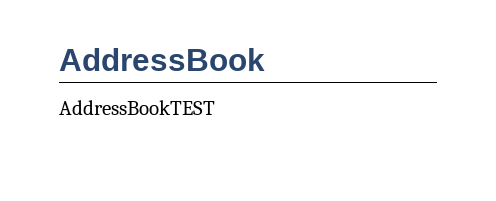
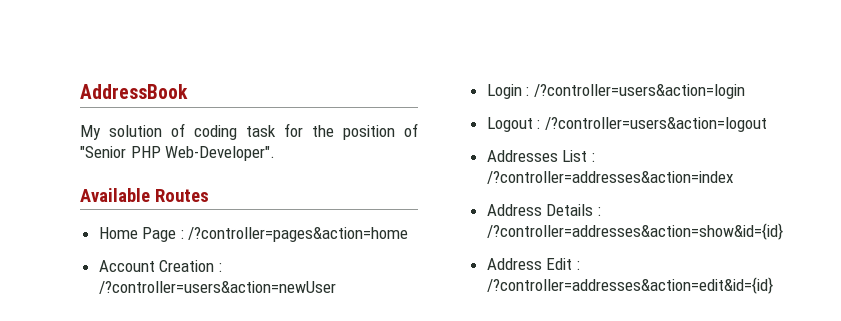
- AddressBookTEST
+ My solution of coding task for the position of "Senior PHP Web-Developer".
+ Available Routes
+ Home Page : /?controller=pages&action=home
+ Account Creation : /?controller=users&action=newUser
+ Login : /?controller=users&action=login
+ Logout : /?controller=users&action=logout
+ Addresses List : /?controller=addresses&action=index
+ Address Details : /?controller=addresses&action=show&id={id}
+ Address Edit : /?controller=addresses&action=edit&id={id}

